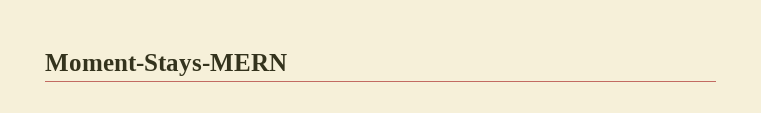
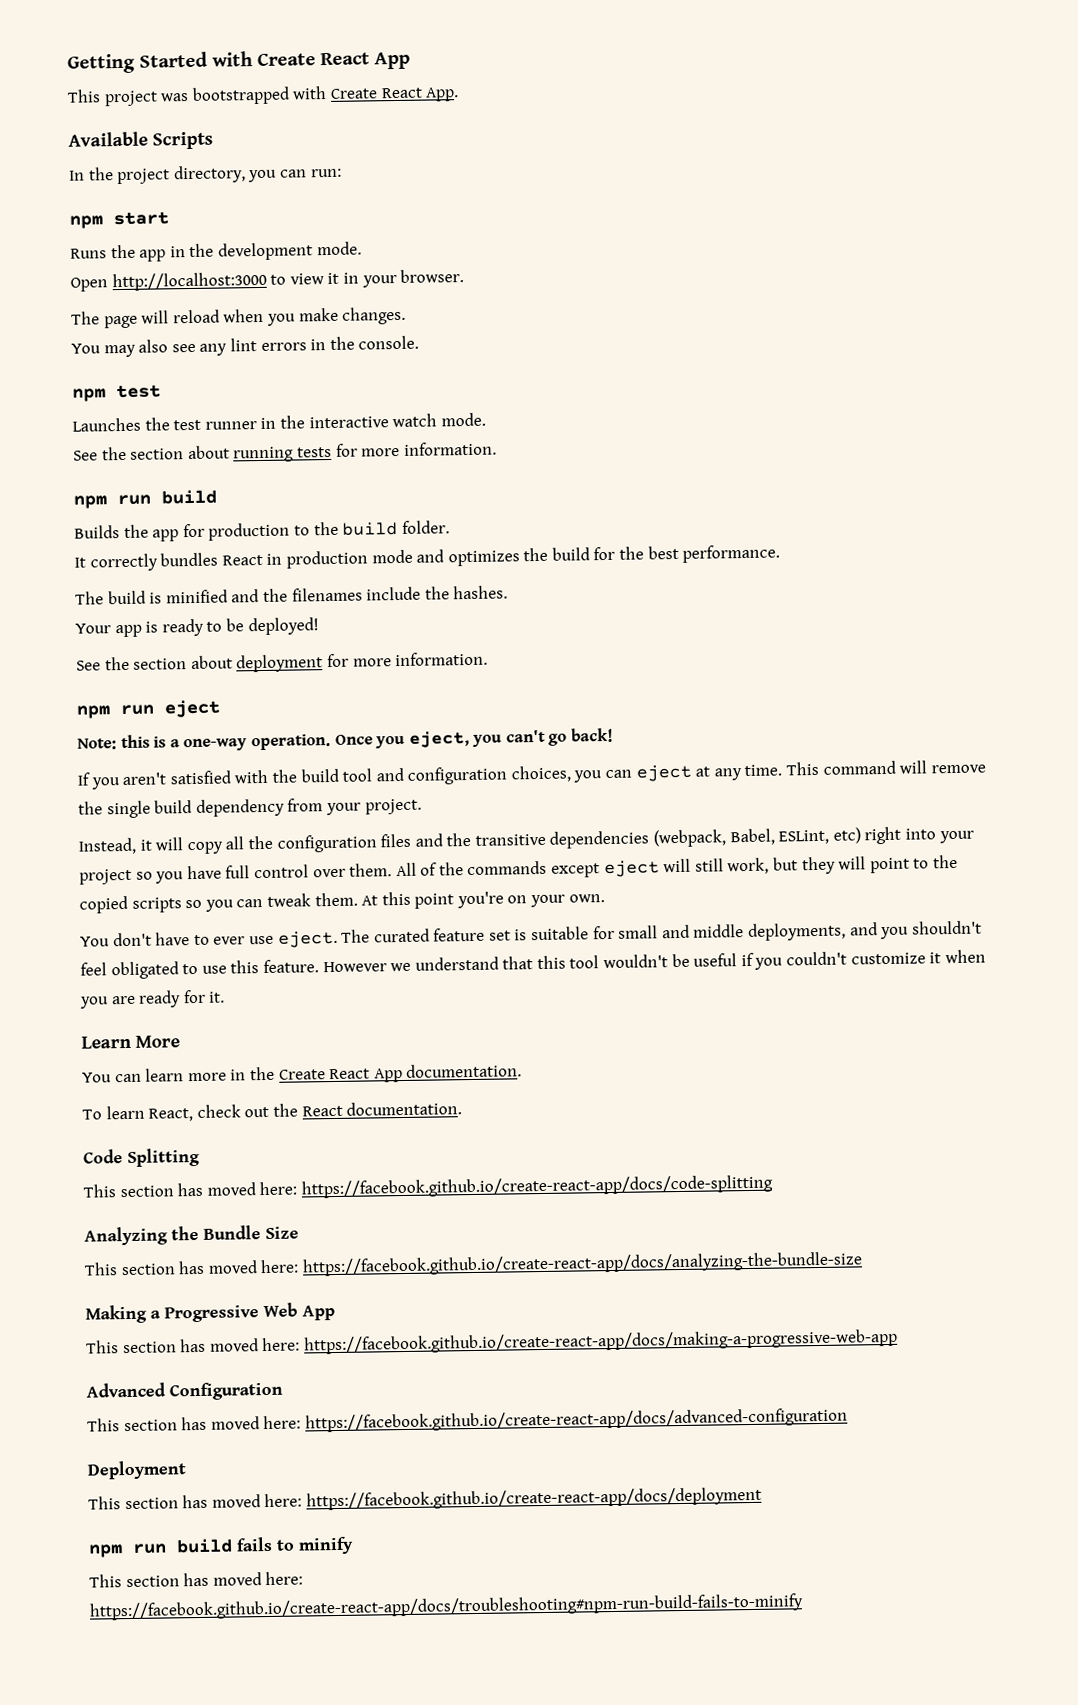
- Moment-Stays-MERN
+ Getting Started with Create React App
+ This project was bootstrapped with Create React App.
+ Available Scripts
+ In the project directory, you can run:
+ npm start
+ Runs the app in the development mode.
+ Open http://localhost:3000 to view it in your browser.
+ The page will reload when you make changes.
+ You may also see any lint errors in the console.
+ npm test
+ Launches the test runner in the interactive watch mode.
+ See the section about running tests for more information.
+ npm run build
+ Builds the app for production to the build folder.
+ It correctly bundles React in production mode and optimizes the build for the best performance.
+ The build is minified and the filenames include the hashes.
+ Your app is ready to be deployed!
+ See the section about deployment for more information.
+ npm run eject
+ Note: this is a one-way operation. Once you eject, you can't go back!
+ If you aren't satisfied with the build tool and configuration choices, you can eject at any time. This command will remove the single build dependency from your project.
+ Instead, it will copy all the configuration files and the transitive dependencies (webpack, Babel, ESLint, etc) right into your project so you have full control over them. All of the commands except eject will still work, but they will point to the copied scripts so you can tweak them. At this point you're on your own.
+ You don't have to ever use eject. The curated feature set is suitable for small and middle deployments, and you shouldn't feel obligated to use this feature. However we understand that this tool wouldn't be useful if you couldn't customize it when you are ready for it.
+ Learn More
+ You can learn more in the Create React App documentation.
+ To learn React, check out the React documentation.
+ Code Splitting
+ This section has moved here: https://facebook.github.io/create-react-app/docs/code-splitting
+ Analyzing the Bundle Size
+ This section has moved here: https://facebook.github.io/create-react-app/docs/analyzing-the-bundle-size
+ Making a Progressive Web App
+ This section has moved here: https://facebook.github.io/create-react-app/docs/making-a-progressive-web-app
+ Advanced Configuration
+ This section has moved here: https://facebook.github.io/create-react-app/docs/advanced-configuration
+ Deployment
+ This section has moved here: https://facebook.github.io/create-react-app/docs/deployment
+ npm run build fails to minify
+ This section has moved here: https://facebook.github.io/create-react-app/docs/troubleshooting#npm-run-build-fails-to-minify

